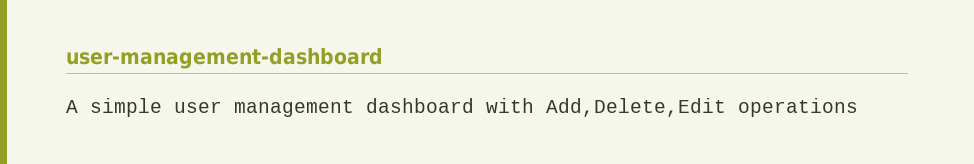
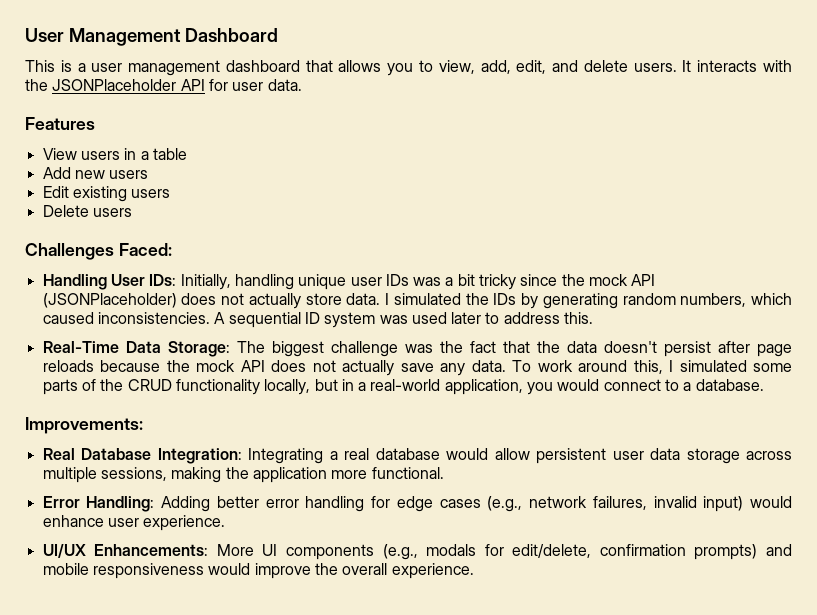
- user-management-dashboard
- A simple user management dashboard with Add,Delete,Edit operations
+ User Management Dashboard
+ This is a user management dashboard that allows you to view, add, edit, and delete users. It interacts with the JSONPlaceholder API for user data.
+ Features
+ View users in a table
+ Add new users
+ Edit existing users
+ Delete users
+ Challenges Faced:
+ Handling User IDs: Initially, handling unique user IDs was a bit tricky since the mock API (JSONPlaceholder) does not actually store data. I simulated the IDs by generating random numbers, which caused inconsistencies. A sequential ID system was used later to address this.
+ Real-Time Data Storage: The biggest challenge was the fact that the data doesn't persist after page reloads because the mock API does not actually save any data. To work around this, I simulated some parts of the CRUD functionality locally, but in a real-world application, you would connect to a database.
+ Improvements:
+ Real Database Integration: Integrating a real database would allow persistent user data storage across multiple sessions, making the application more functional.
+ Error Handling: Adding better error handling for edge cases (e.g., network failures, invalid input) would enhance user experience.
+ UI/UX Enhancements: More UI components (e.g., modals for edit/delete, confirmation prompts) and mobile responsiveness would improve the overall experience.

